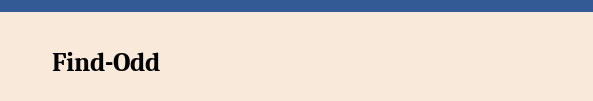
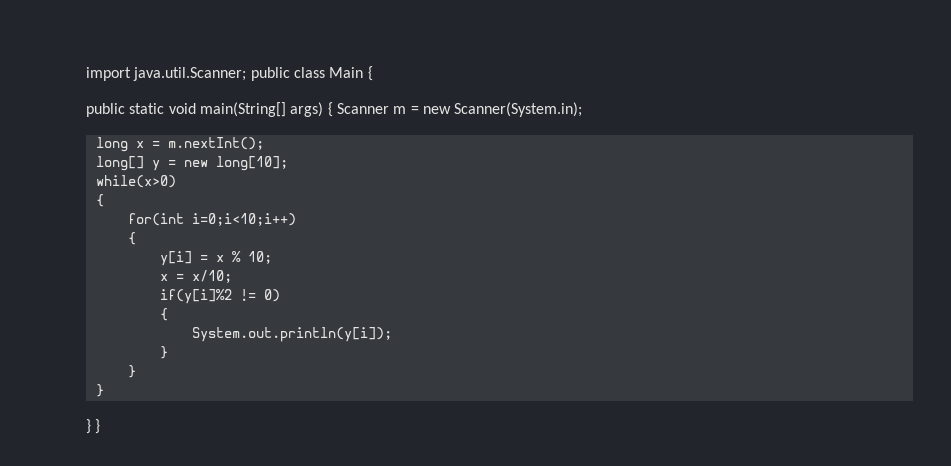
- Find-Odd
+ import java.util.Scanner; public class Main {
+ public static void main(String[] args) { Scanner m = new Scanner(System.in);
+ long x = m.nextInt();
+ long[] y = new long[10];
+ while(x>0)
+ {
+ for(int i=0;i<10;i++)
+ {
+ y[i] = x % 10;
+ x = x/10;
+ if(y[i]%2 != 0)
+ {
+ System.out.println(y[i]);
+ }
+ }
+ }
+ } }

